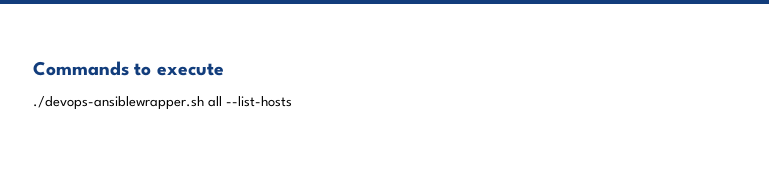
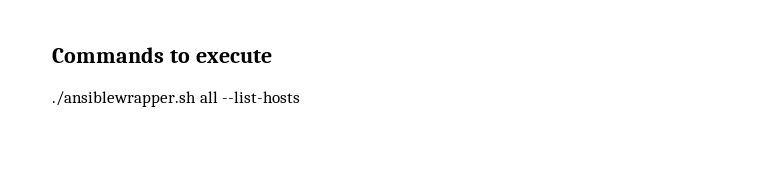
- ./devops-ansiblewrapper.sh all --list-hosts
+ ./ansiblewrapper.sh all --list-hosts

